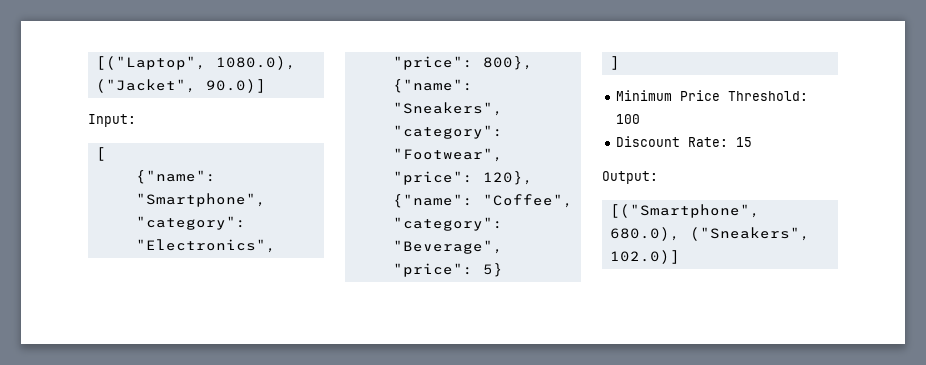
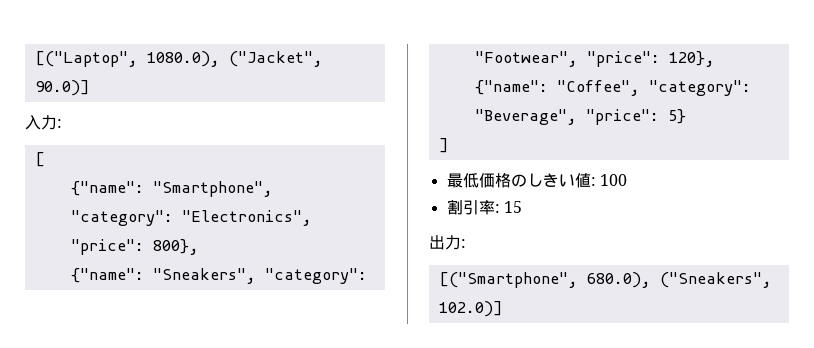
- Input:
+ 入力:
- Minimum Price Threshold: 100
+ 最低価格のしきい値: 100
- Discount Rate: 15
+ 割引率: 15
- Output:
+ 出力:

